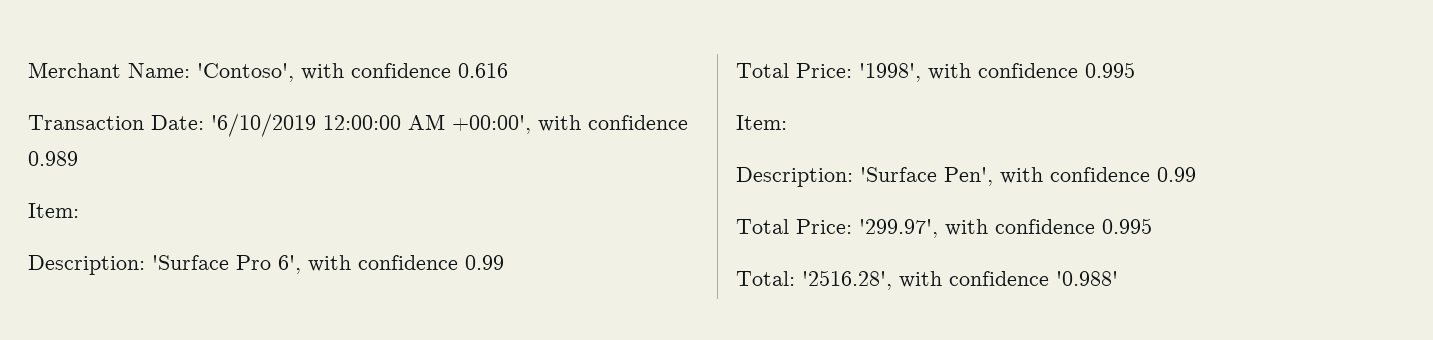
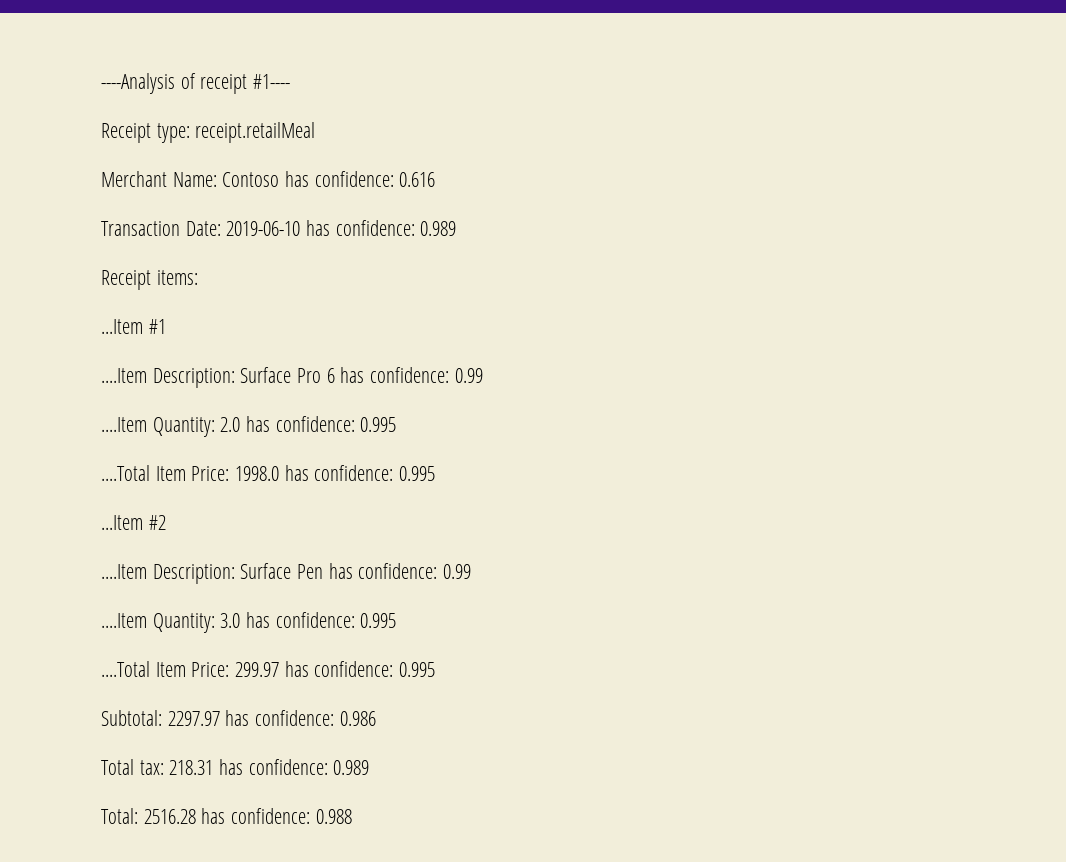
- Merchant Name: 'Contoso', with confidence 0.616
- Transaction Date: '6/10/2019 12:00:00 AM +00:00', with confidence 0.989
- Item:
- Description: 'Surface Pro 6', with confidence 0.99
- Total Price: '1998', with confidence 0.995
- Item:
- Description: 'Surface Pen', with confidence 0.99
- Total Price: '299.97', with confidence 0.995
- Total: '2516.28', with confidence '0.988'
+ ----Analysis of receipt #1----
+ Receipt type: receipt.retailMeal
+ Merchant Name: Contoso has confidence: 0.616
+ Transaction Date: 2019-06-10 has confidence: 0.989
+ Receipt items:
+ ...Item #1
+ ....Item Description: Surface Pro 6 has confidence: 0.99
+ ....Item Quantity: 2.0 has confidence: 0.995
+ ....Total Item Price: 1998.0 has confidence: 0.995
+ ...Item #2
+ ....Item Description: Surface Pen has confidence: 0.99
+ ....Item Quantity: 3.0 has confidence: 0.995
+ ....Total Item Price: 299.97 has confidence: 0.995
+ Subtotal: 2297.97 has confidence: 0.986
+ Total tax: 218.31 has confidence: 0.989
+ Total: 2516.28 has confidence: 0.988

